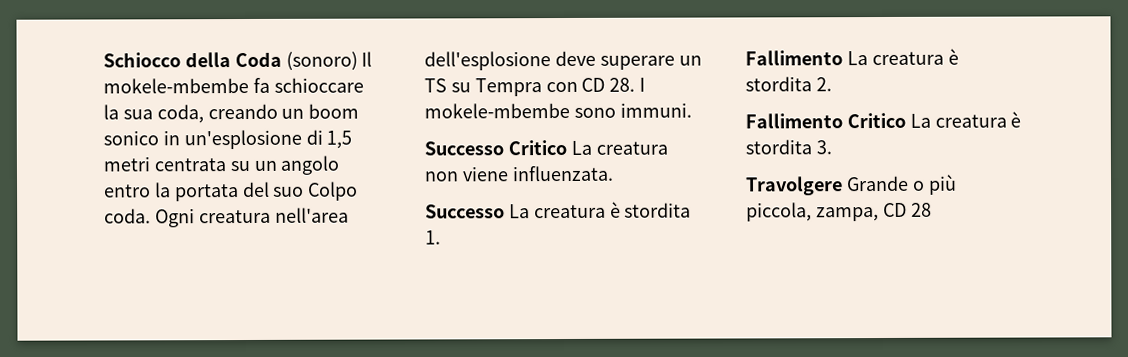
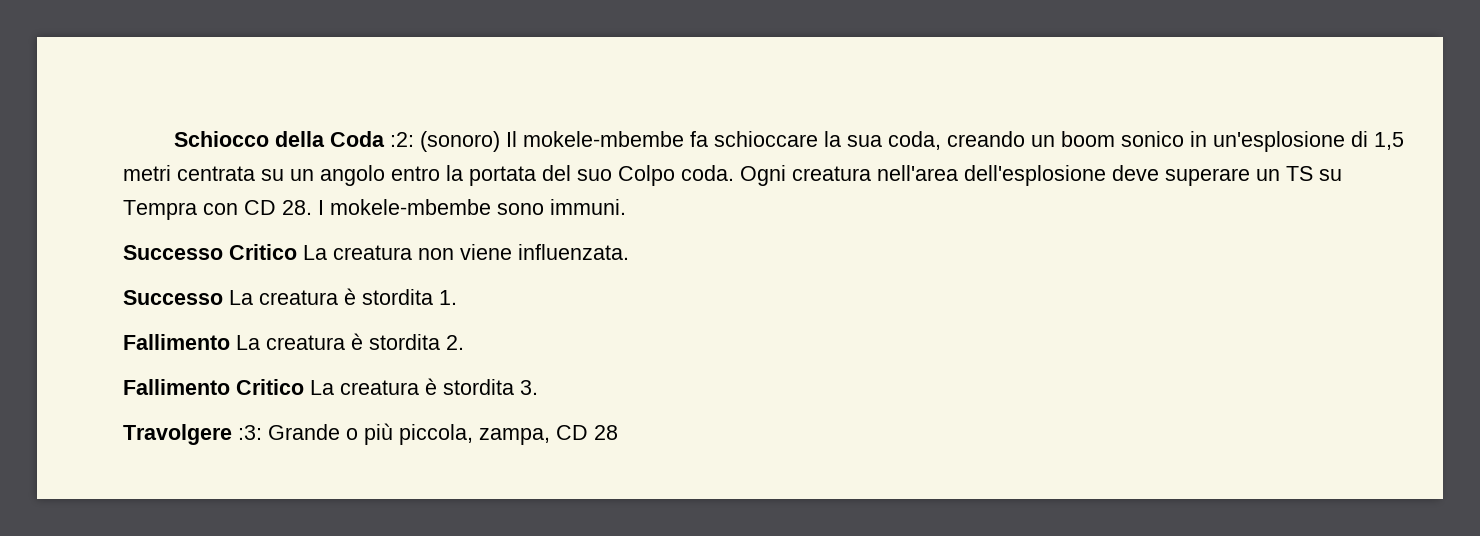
- Schiocco della Coda (sonoro) Il mokele-mbembe fa schioccare la sua coda, creando un boom sonico in un'esplosione di 1,5 metri centrata su un angolo entro la portata del suo Colpo coda.
+ Schiocco della Coda :2: (sonoro) Il mokele-mbembe fa schioccare la sua coda, creando un boom sonico in un'esplosione di 1,5 metri centrata su un angolo entro la portata del suo Colpo coda.
- Travolgere Grande o più piccola, zampa, CD 28
+ Travolgere :3: Grande o più piccola, zampa, CD 28

